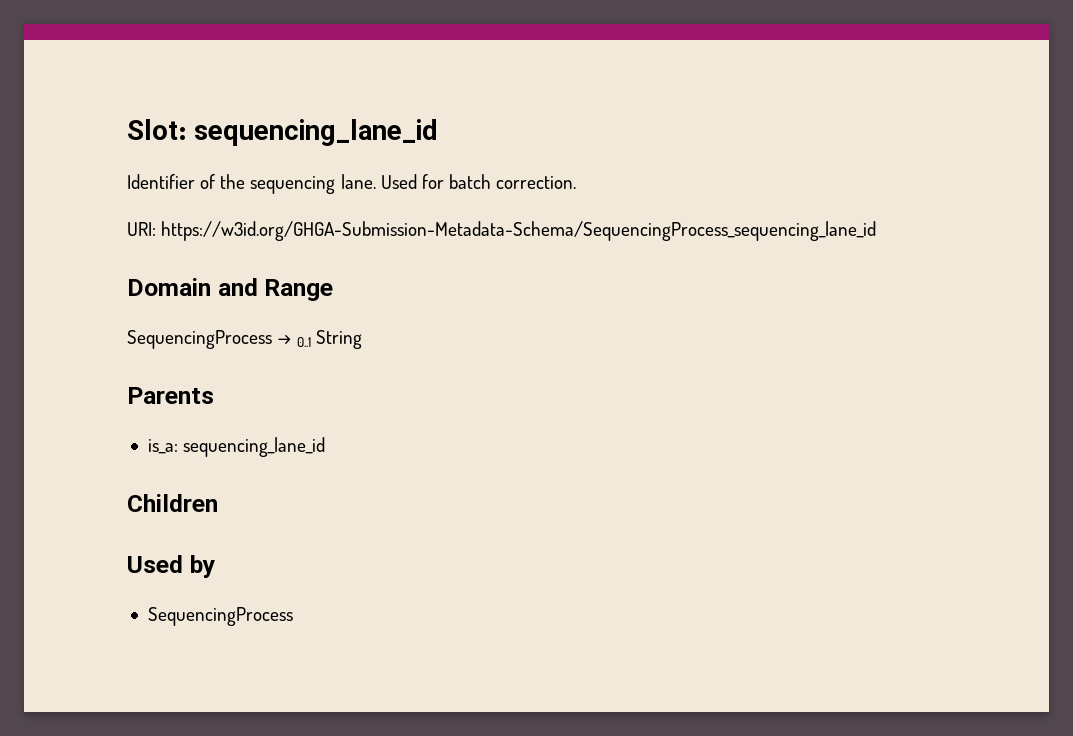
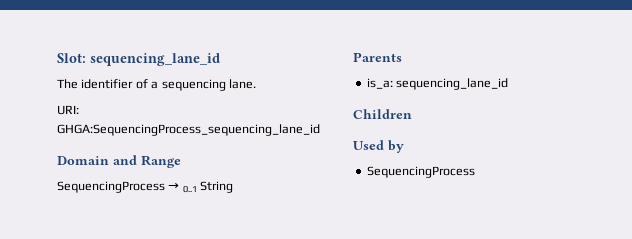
- Identifier of the sequencing lane. Used for batch correction.
+ The identifier of a sequencing lane.
- URI: https://w3id.org/GHGA-Submission-Metadata-Schema/SequencingProcess_sequencing_lane_id
+ URI: GHGA:SequencingProcess_sequencing_lane_id

